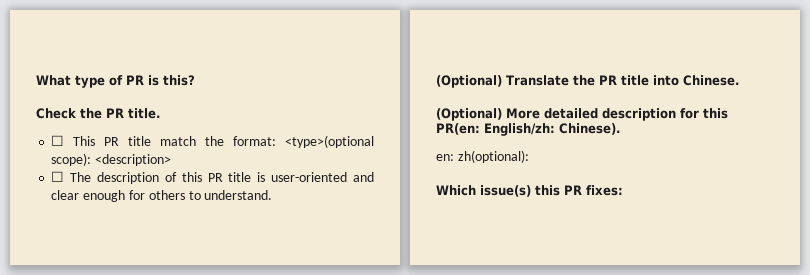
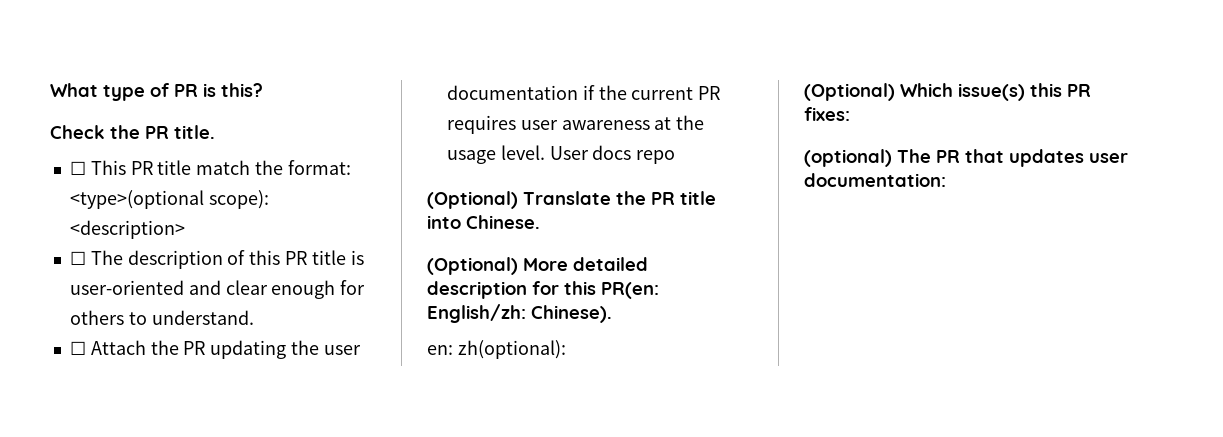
+ ☐ Attach the PR updating the user documentation if the current PR requires user awareness at the usage level. User docs repo
- Which issue(s) this PR fixes:
+ (Optional) Which issue(s) this PR fixes:
+ (optional) The PR that updates user documentation:

